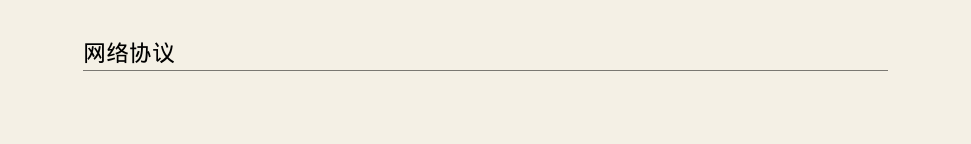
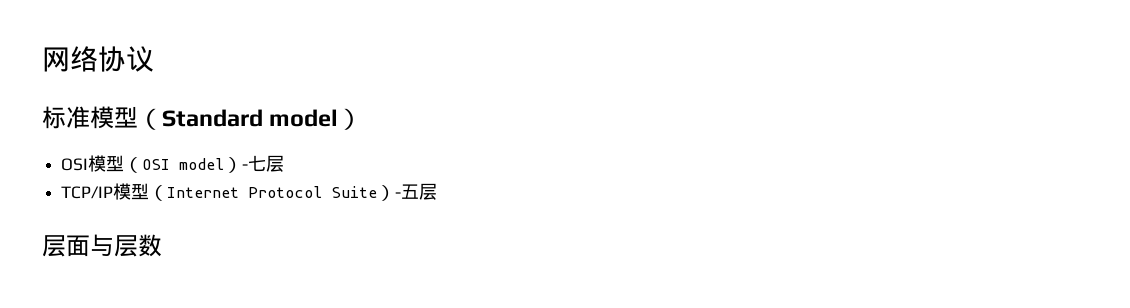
+ 标准模型（Standard model）
+ OSI模型（OSI model）-七层
+ TCP/IP模型（Internet Protocol Suite）-五层
+ 层面与层数

